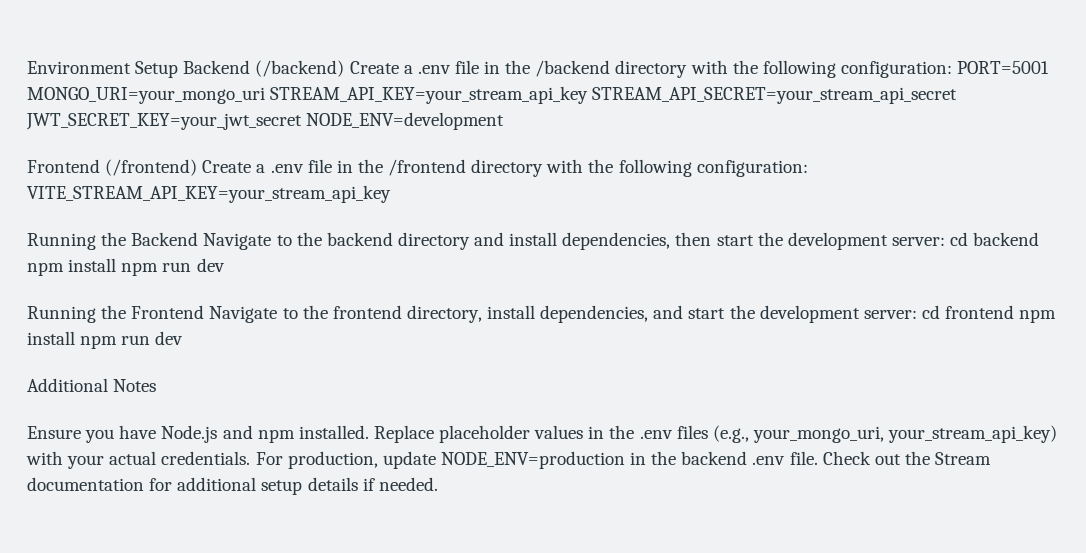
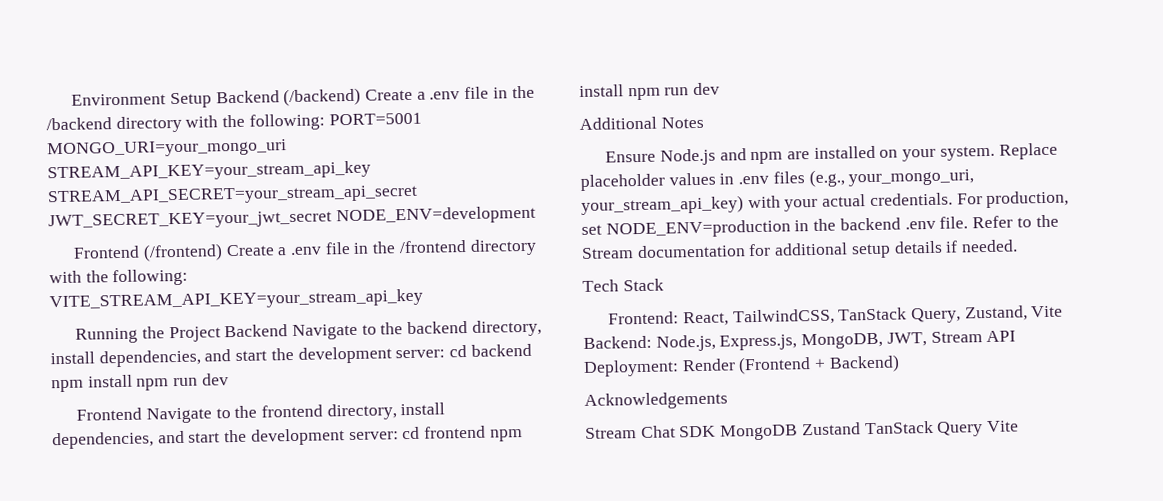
- Environment Setup Backend (/backend) Create a .env file in the /backend directory with the following configuration: PORT=5001 MONGO_URI=your_mongo_uri STREAM_API_KEY=your_stream_api_key STREAM_API_SECRET=your_stream_api_secret JWT_SECRET_KEY=your_jwt_secret NODE_ENV=development
+ Environment Setup Backend (/backend) Create a .env file in the /backend directory with the following: PORT=5001 MONGO_URI=your_mongo_uri STREAM_API_KEY=your_stream_api_key STREAM_API_SECRET=your_stream_api_secret JWT_SECRET_KEY=your_jwt_secret NODE_ENV=development
- Frontend (/frontend) Create a .env file in the /frontend directory with the following configuration: VITE_STREAM_API_KEY=your_stream_api_key
+ Frontend (/frontend) Create a .env file in the /frontend directory with the following: VITE_STREAM_API_KEY=your_stream_api_key
- Running the Backend Navigate to the backend directory and install dependencies, then start the development server: cd backend npm install npm run dev
+ Running the Project Backend Navigate to the backend directory, install dependencies, and start the development server: cd backend npm install npm run dev
- Running the Frontend Navigate to the frontend directory, install dependencies, and start the development server: cd frontend npm install npm run dev
+ Frontend Navigate to the frontend directory, install dependencies, and start the development server: cd frontend npm install npm run dev
- Ensure you have Node.js and npm installed.
+ Ensure Node.js and npm are installed on your system.
- Replace placeholder values in the .env files (e.g., your_mongo_uri, your_stream_api_key) with your actual credentials.
+ Replace placeholder values in .env files (e.g., your_mongo_uri, your_stream_api_key) with your actual credentials.
- For production, update NODE_ENV=production in the backend .env file.
+ For production, set NODE_ENV=production in the backend .env file.
- Check out the Stream documentation for additional setup details if needed.
+ Refer to the Stream documentation for additional setup details if needed.
+ Tech Stack
+ Frontend: React, TailwindCSS, TanStack Query, Zustand, Vite Backend: Node.js, Express.js, MongoDB, JWT, Stream API Deployment: Render (Frontend + Backend)
+ Acknowledgements
+ Stream Chat SDK MongoDB Zustand TanStack Query Vite

